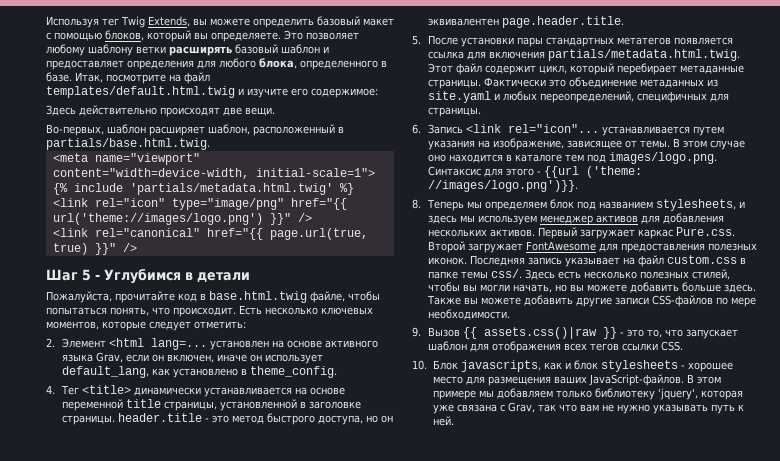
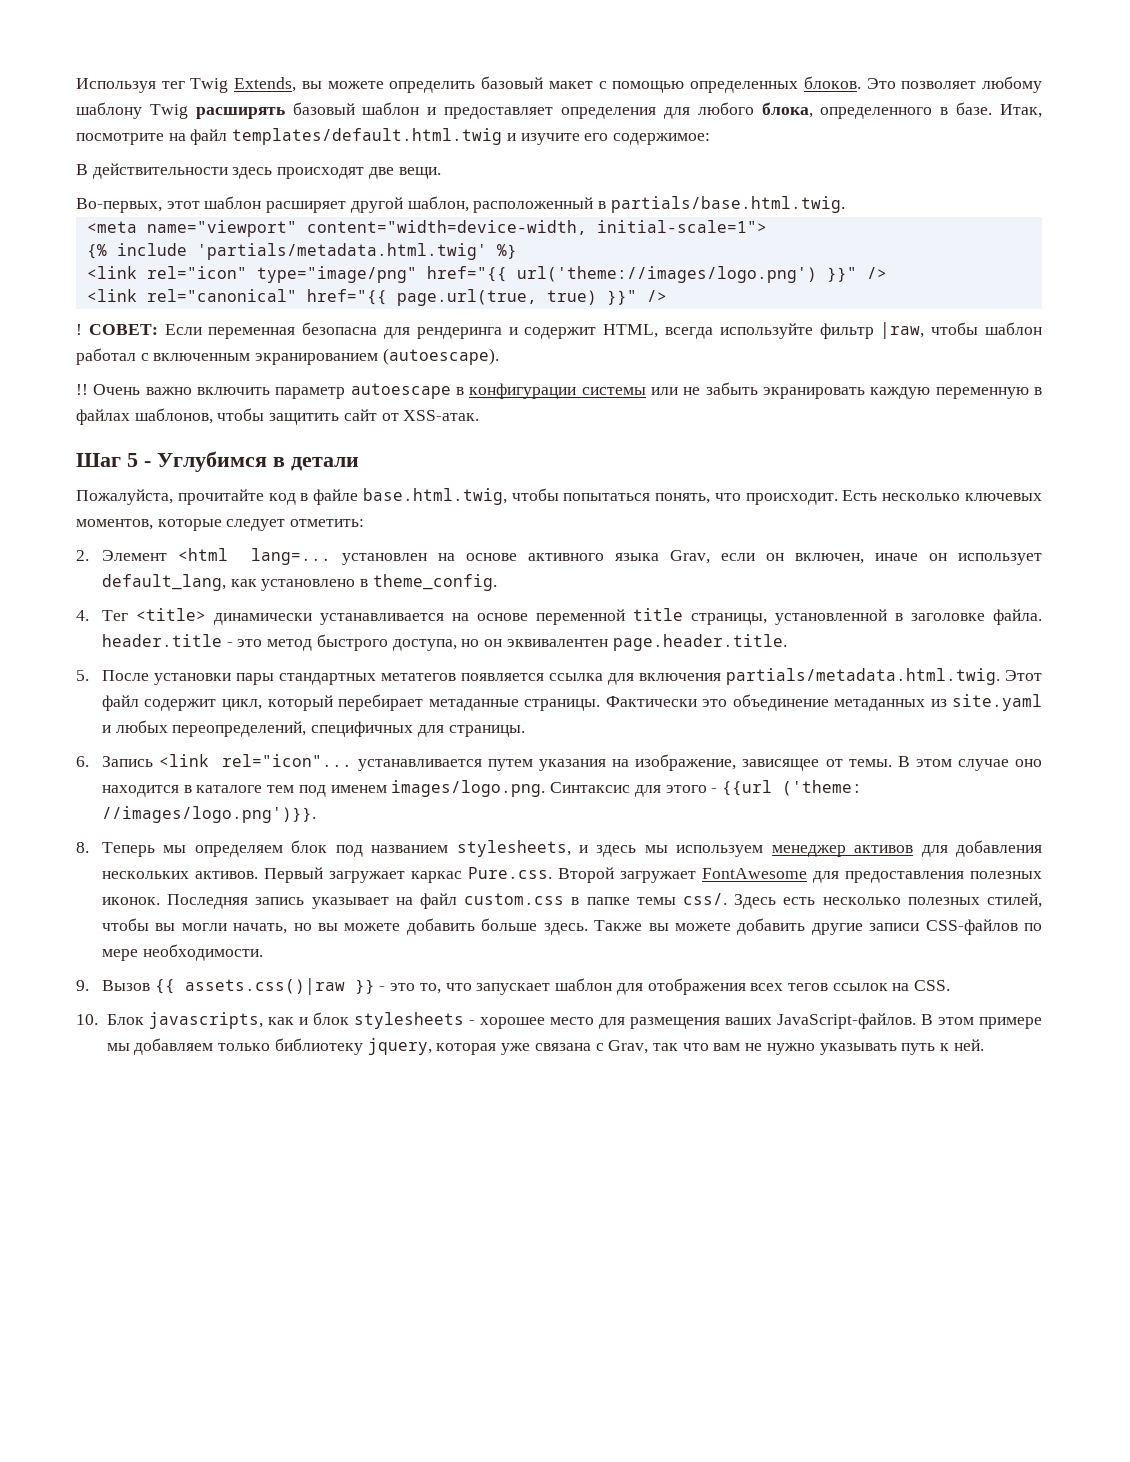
- Используя тег Twig Extends, вы можете определить базовый макет с помощью блоков, который вы определяете.
+ Используя тег Twig Extends, вы можете определить базовый макет с помощью определенных блоков.
- Это позволяет любому шаблону ветки расширять базовый шаблон и предоставляет определения для любого блока, определенного в базе.
+ Это позволяет любому шаблону Twig расширять базовый шаблон и предоставляет определения для любого блока, определенного в базе.
- Здесь действительно происходят две вещи.
+ В действительности здесь происходят две вещи.
- Во-первых, шаблон расширяет шаблон, расположенный в partials/base.html.twig.
+ Во-первых, этот шаблон расширяет другой шаблон, расположенный в partials/base.html.twig.
+ ! СОВЕТ: Если переменная безопасна для рендеринга и содержит HTML, всегда используйте фильтр |raw, чтобы шаблон работал с включенным экранированием (autoescape).
+ !! Очень важно включить параметр autoescape в конфигурации системы или не забыть экранировать каждую переменную в файлах шаблонов, чтобы защитить сайт от XSS-атак.
- Пожалуйста, прочитайте код в base.html.twig файле, чтобы попытаться понять, что происходит.
+ Пожалуйста, прочитайте код в файле base.html.twig, чтобы попытаться понять, что происходит.
- 4. Тег <title> динамически устанавливается на основе переменной title страницы, установленной в заголовке страницы. header.title - это метод быстрого доступа, но он эквивалентен page.header.title.
+ 4. Тег <title> динамически устанавливается на основе переменной title страницы, установленной в заголовке файла. header.title - это метод быстрого доступа, но он эквивалентен page.header.title.
- В этом случае оно находится в каталоге тем под images/logo.png. Синтаксис для этого - {{url ('theme: //images/logo.png')}}.
+ В этом случае оно находится в каталоге тем под именем images/logo.png. Синтаксис для этого - {{url ('theme: //images/logo.png')}}.
- 9. Вызов {{ assets.css()|raw }} - это то, что запускает шаблон для отображения всех тегов ссылки CSS.
+ 9. Вызов {{ assets.css()|raw }} - это то, что запускает шаблон для отображения всех тегов ссылок на CSS.
- В этом примере мы добавляем только библиотеку 'jquery', которая уже связана с Grav, так что вам не нужно указывать путь к ней.
+ В этом примере мы добавляем только библиотеку jquery, которая уже связана с Grav, так что вам не нужно указывать путь к ней.

